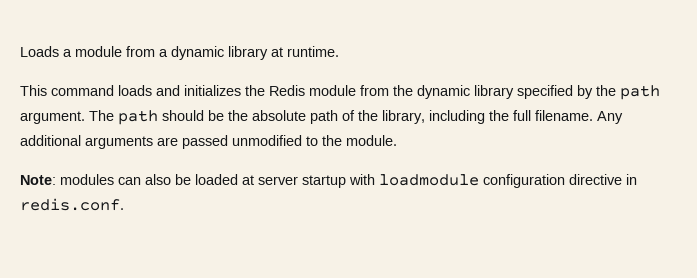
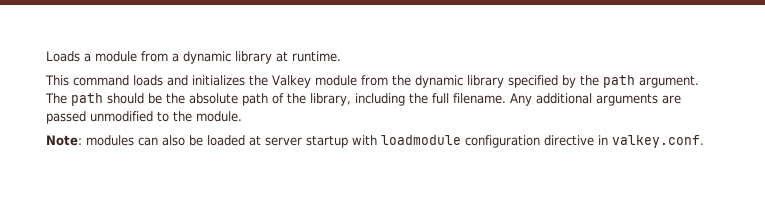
- This command loads and initializes the Redis module from the dynamic library specified by the path argument.
+ This command loads and initializes the Valkey module from the dynamic library specified by the path argument.
- Note: modules can also be loaded at server startup with loadmodule configuration directive in redis.conf.
+ Note: modules can also be loaded at server startup with loadmodule configuration directive in valkey.conf.

